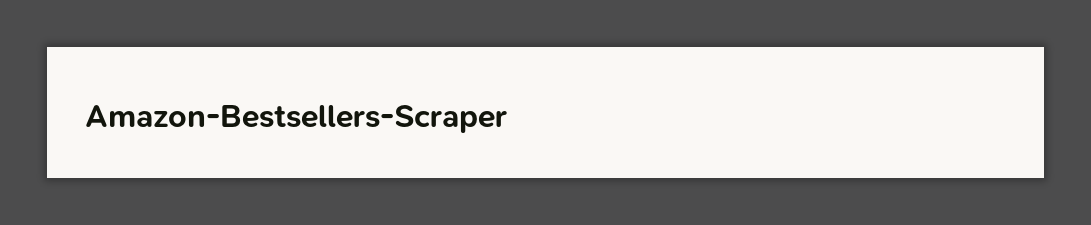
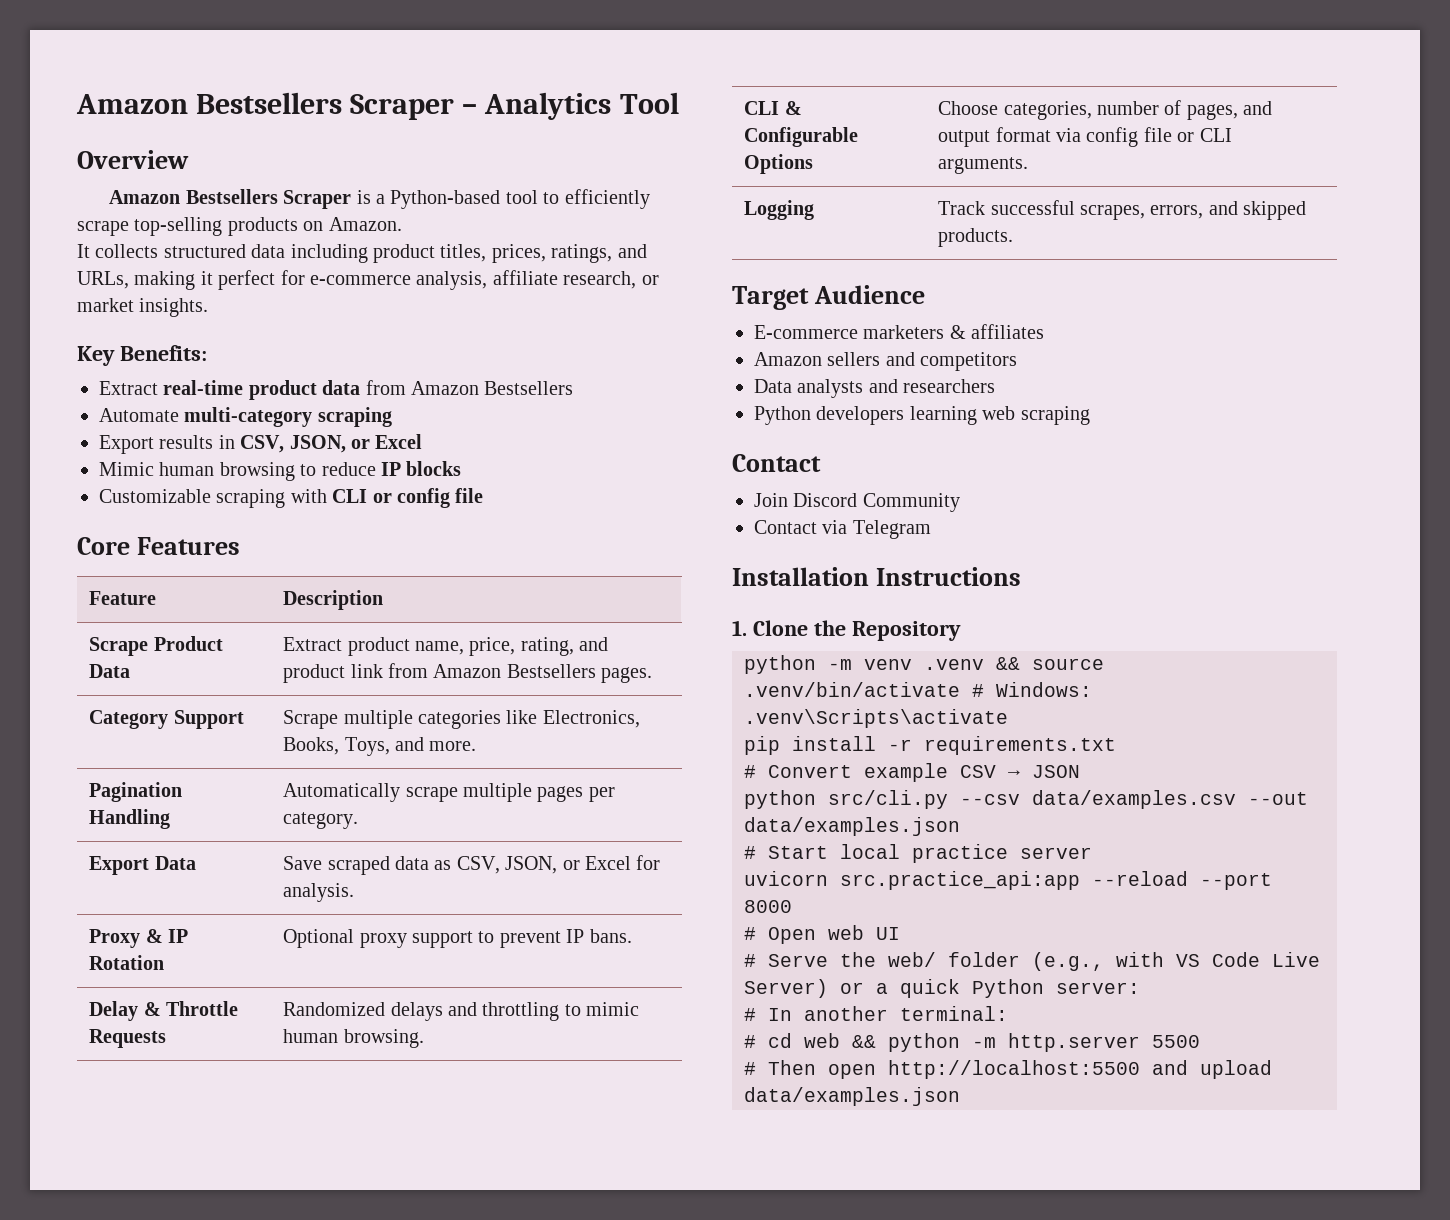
- Amazon-Bestsellers-Scraper
+ Amazon Bestsellers Scraper – Analytics Tool
+ Overview
+ Amazon Bestsellers Scraper is a Python-based tool to efficiently scrape top-selling products on Amazon.
+ It collects structured data including product titles, prices, ratings, and URLs, making it perfect for e-commerce analysis, affiliate research, or market insights.
+ Key Benefits:
+ Extract real-time product data from Amazon Bestsellers
+ Automate multi-category scraping
+ Export results in CSV, JSON, or Excel
+ Mimic human browsing to reduce IP blocks
+ Customizable scraping with CLI or config file
+ Core Features
+ Feature | Description
+ Scrape Product Data | Extract product name, price, rating, and product link from Amazon Bestsellers pages.
+ Category Support | Scrape multiple categories like Electronics, Books, Toys, and more.
+ Pagination Handling | Automatically scrape multiple pages per category.
+ Export Data | Save scraped data as CSV, JSON, or Excel for analysis.
+ Proxy & IP Rotation | Optional proxy support to prevent IP bans.
+ Delay & Throttle Requests | Randomized delays and throttling to mimic human browsing.
+ CLI & Configurable Options | Choose categories, number of pages, and output format via config file or CLI arguments.
+ Logging | Track successful scrapes, errors, and skipped products.
+ Target Audience
+ E-commerce marketers & affiliates
+ Amazon sellers and competitors
+ Data analysts and researchers
+ Python developers learning web scraping
+ Contact
+ Join Discord Community
+ Contact via Telegram
+ Installation Instructions
+ 1. Clone the Repository
+ python -m venv .venv && source .venv/bin/activate # Windows: .venv\Scripts\activate
+ pip install -r requirements.txt
+ # Convert example CSV → JSON
+ python src/cli.py --csv data/examples.csv --out data/examples.json
+ # Start local practice server
+ uvicorn src.practice_api:app --reload --port 8000
+ # Open web UI
+ # Serve the web/ folder (e.g., with VS Code Live Server) or a quick Python server:
+ # In another terminal:
+ # cd web && python -m http.server 5500
+ # Then open http://localhost:5500 and upload data/examples.json

